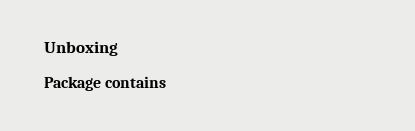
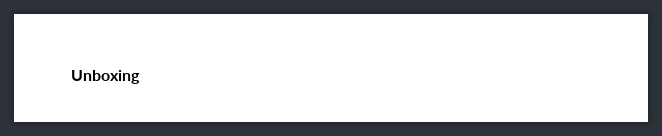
- Package contains

